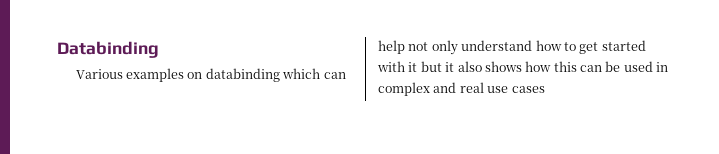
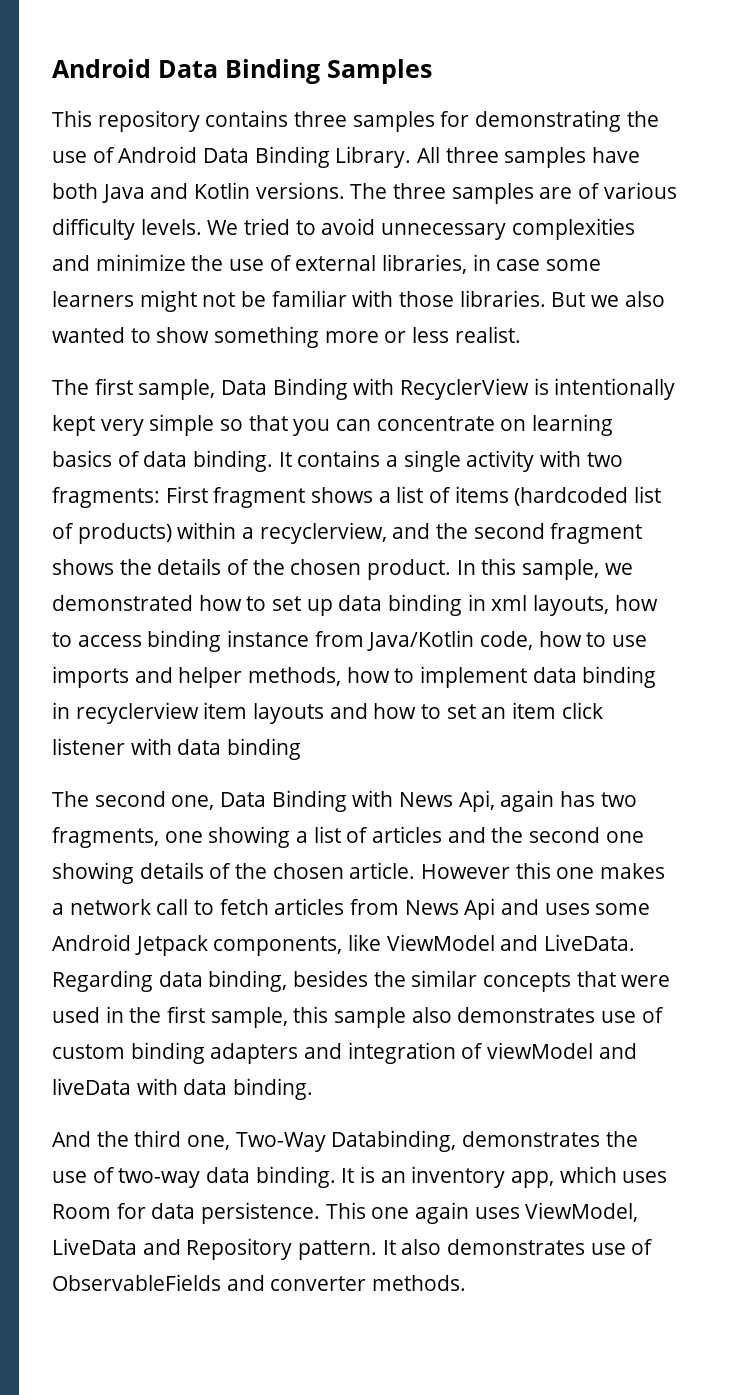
- Databinding
- Various examples on databinding which can help not only understand how to get started with it but it also shows how this can be used in complex and real use cases
+ Android Data Binding Samples
+ This repository contains three samples for demonstrating the use of Android Data Binding Library. All three samples have both Java and Kotlin versions. The three samples are of various difficulty levels. We tried to avoid unnecessary complexities and minimize the use of external libraries, in case some learners might not be familiar with those libraries. But we also wanted to show something more or less realist.
+ The first sample, Data Binding with RecyclerView is intentionally kept very simple so that you can concentrate on learning basics of data binding. It contains a single activity with two fragments: First fragment shows a list of items (hardcoded list of products) within a recyclerview, and the second fragment shows the details of the chosen product. In this sample, we demonstrated how to set up data binding in xml layouts, how to access binding instance from Java/Kotlin code, how to use imports and helper methods, how to implement data binding in recyclerview item layouts and how to set an item click listener with data binding
+ The second one, Data Binding with News Api, again has two fragments, one showing a list of articles and the second one showing details of the chosen article. However this one makes a network call to fetch articles from News Api and uses some Android Jetpack components, like ViewModel and LiveData. Regarding data binding, besides the similar concepts that were used in the first sample, this sample also demonstrates use of custom binding adapters and integration of viewModel and liveData with data binding.
+ And the third one, Two-Way Databinding, demonstrates the use of two-way data binding. It is an inventory app, which uses Room for data persistence. This one again uses ViewModel, LiveData and Repository pattern. It also demonstrates use of ObservableFields and converter methods.

